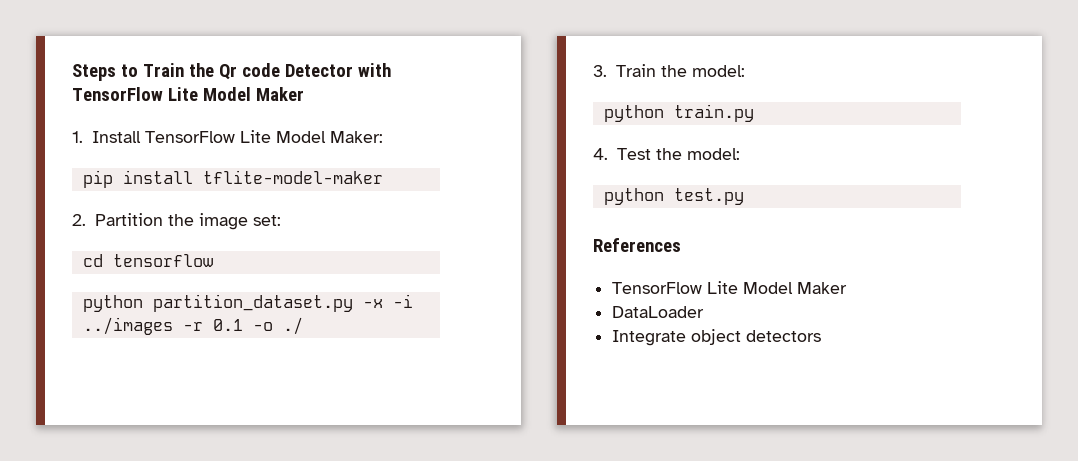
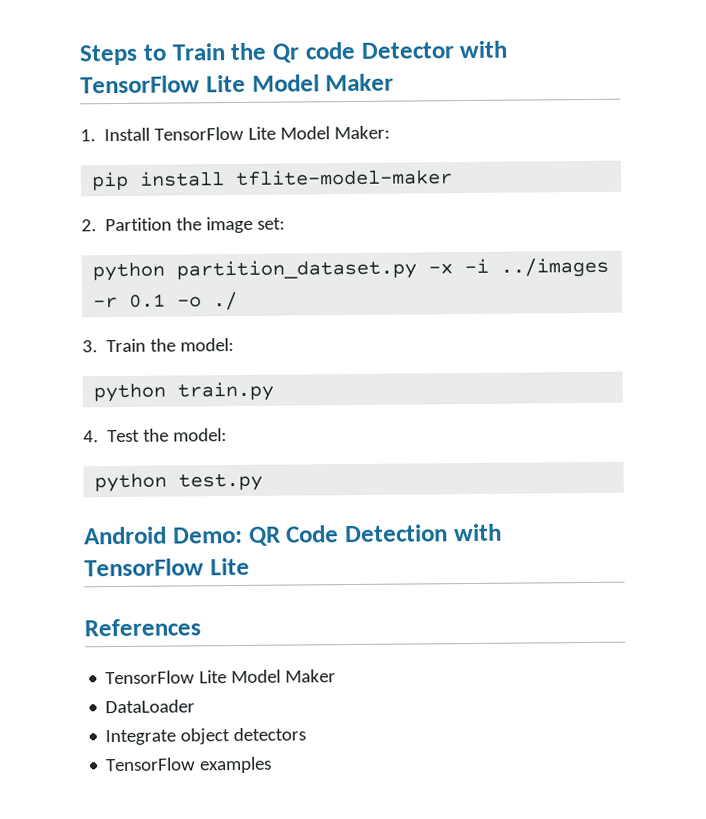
- cd tensorflow
+ Android Demo: QR Code Detection with TensorFlow Lite
+ TensorFlow examples

